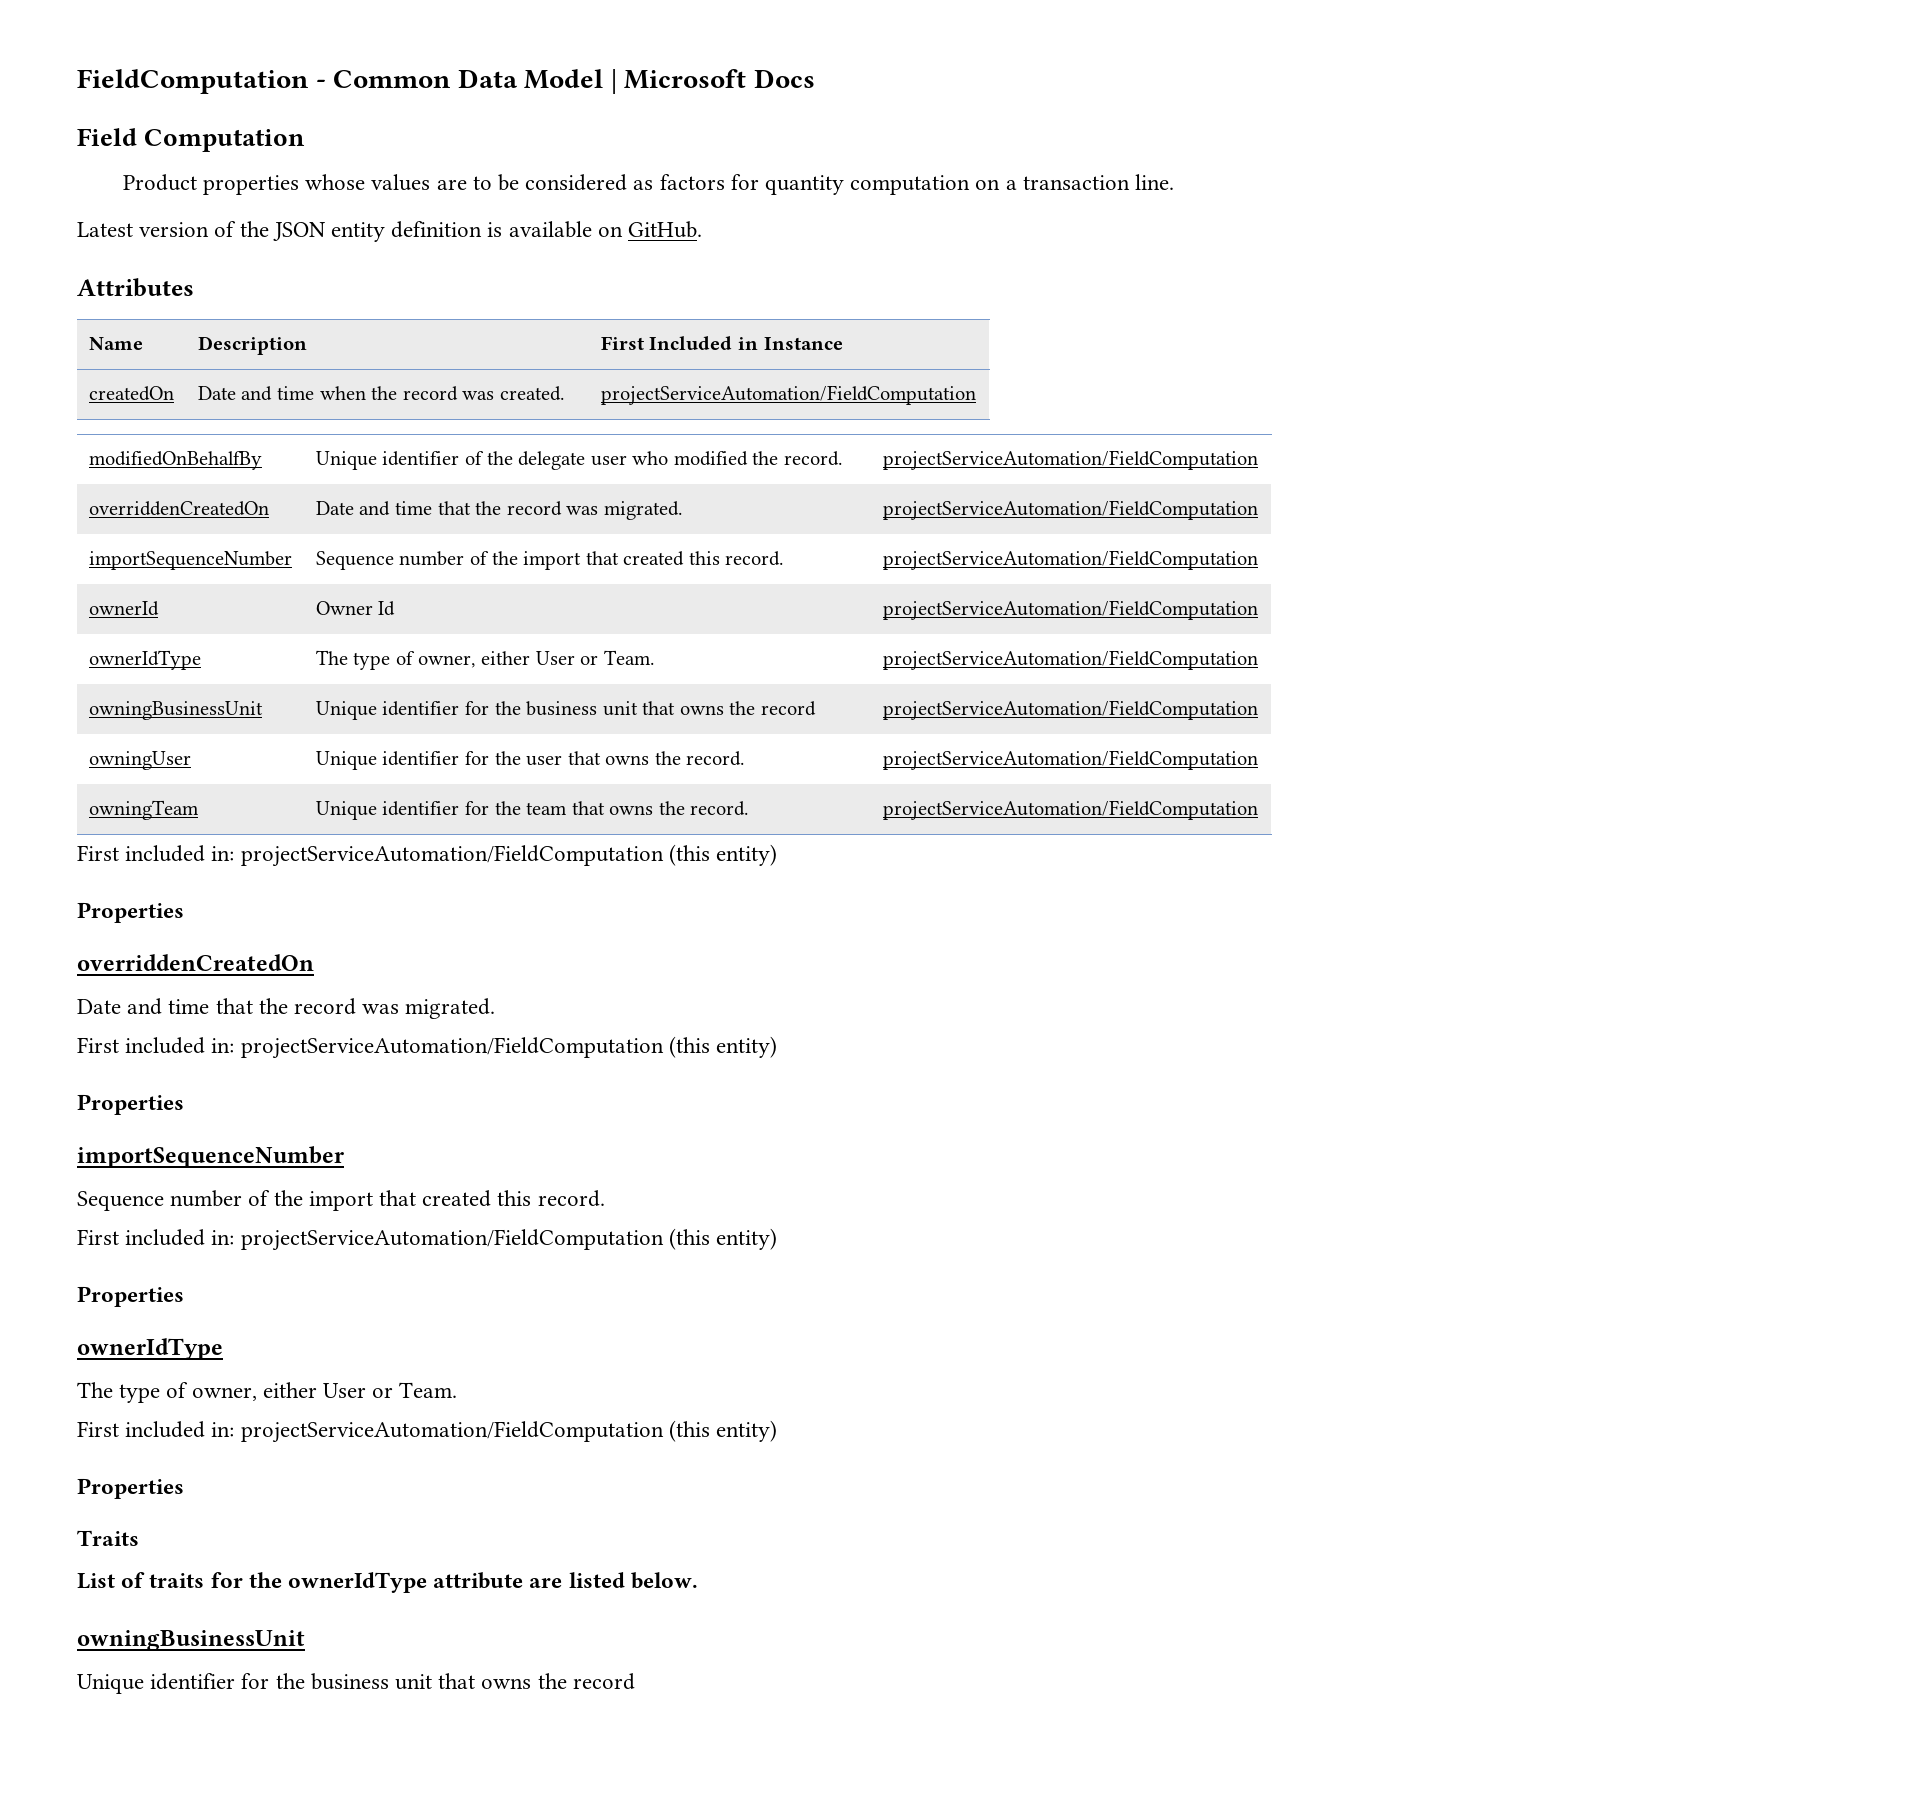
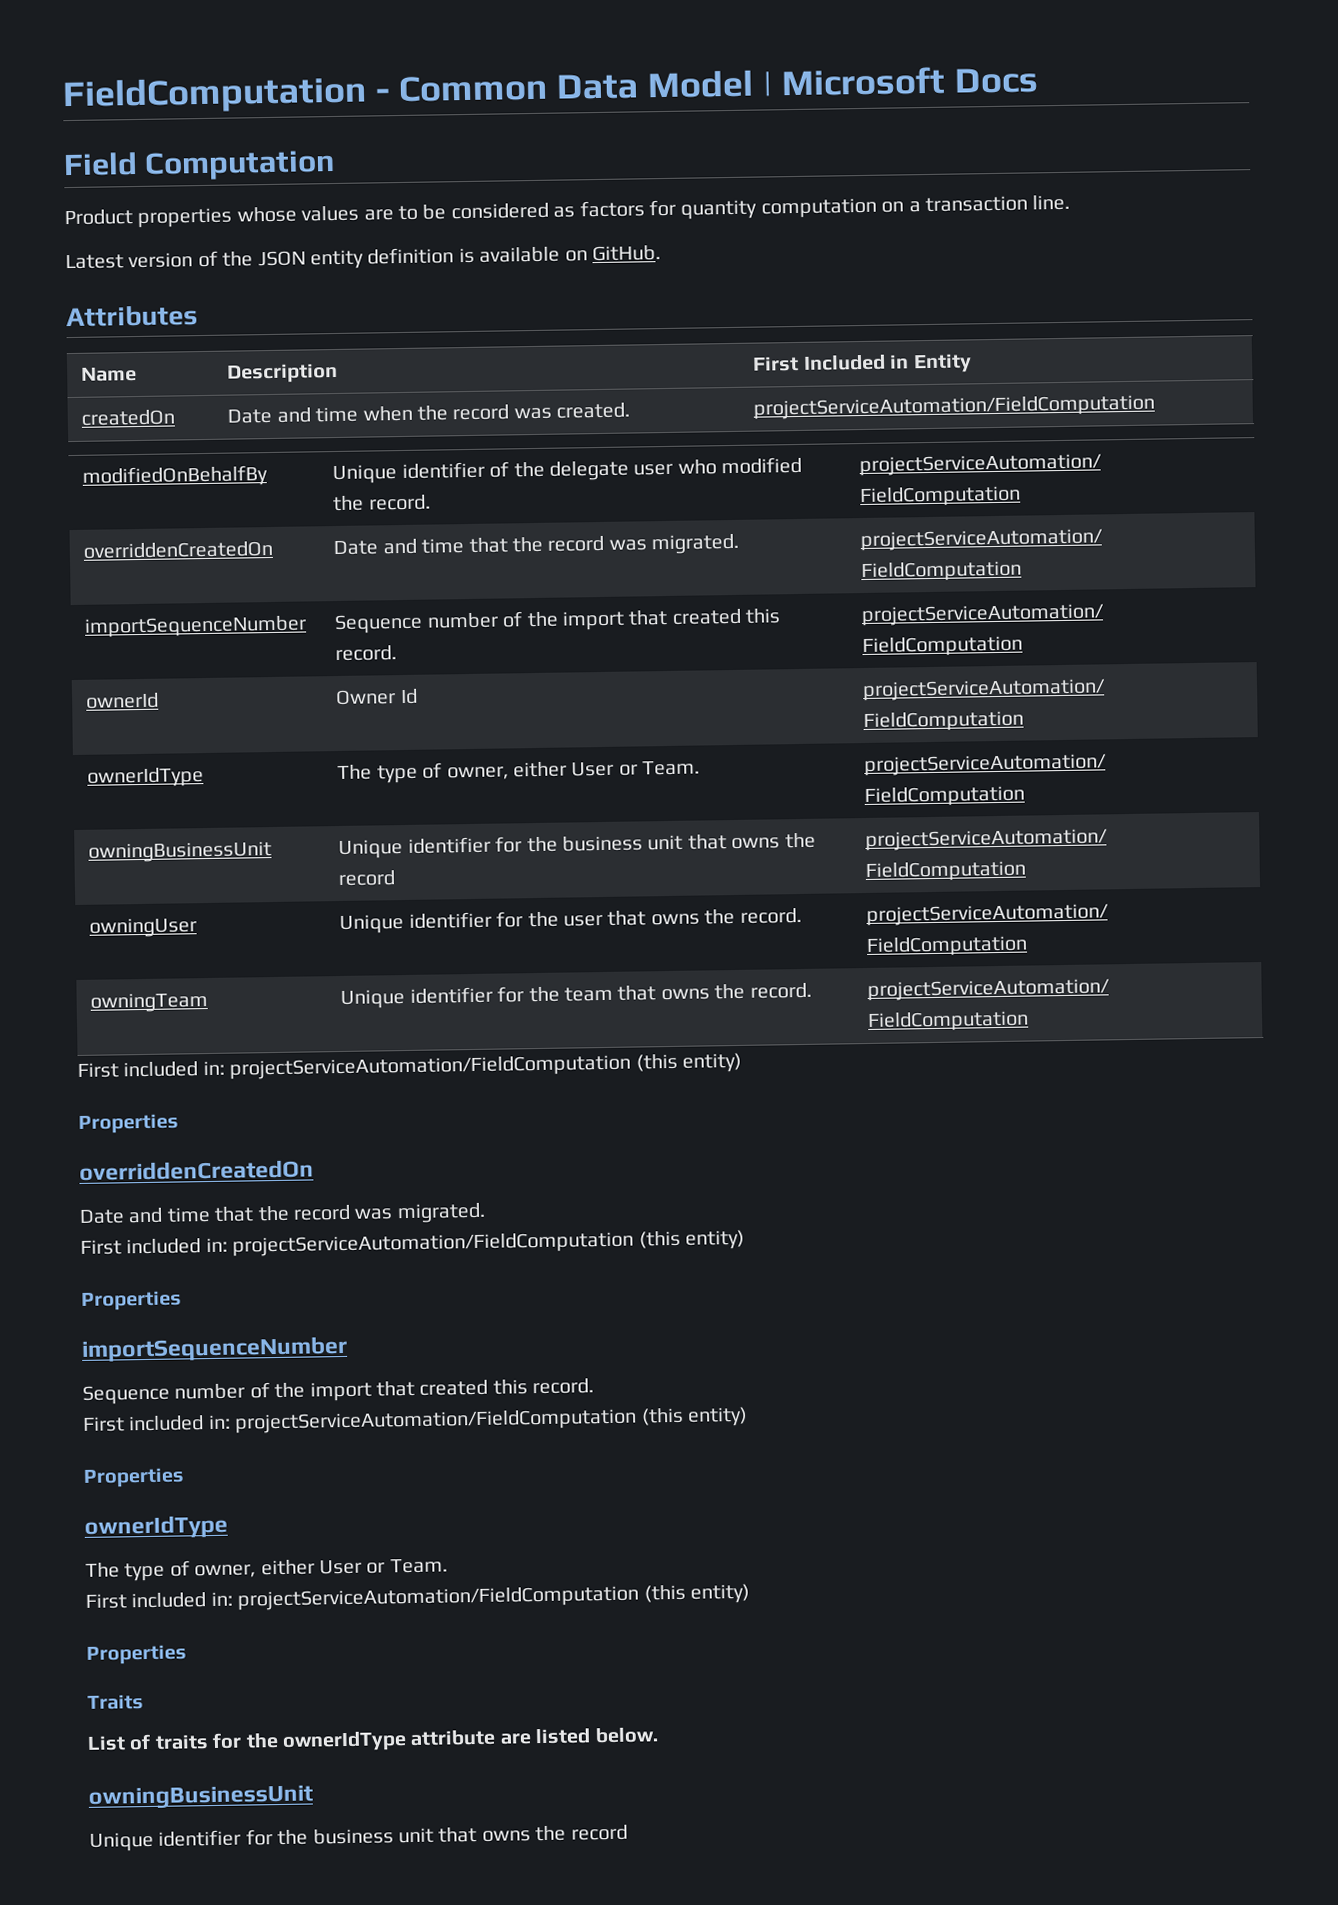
- Name | Description | First Included in Instance
+ Name | Description | First Included in Entity

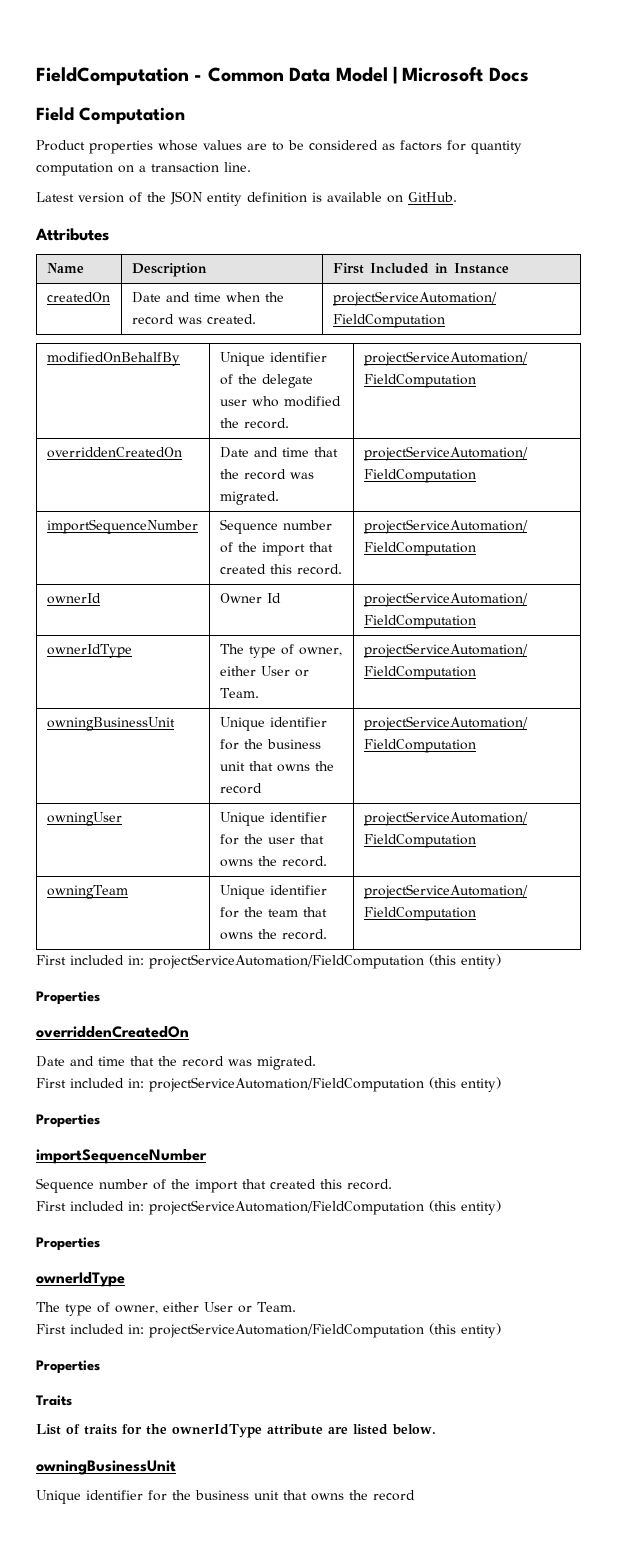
- Name | Description | First Included in Entity
+ Name | Description | First Included in Instance

